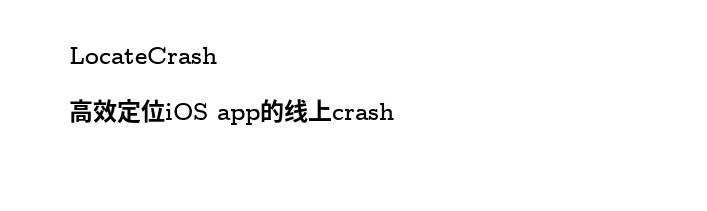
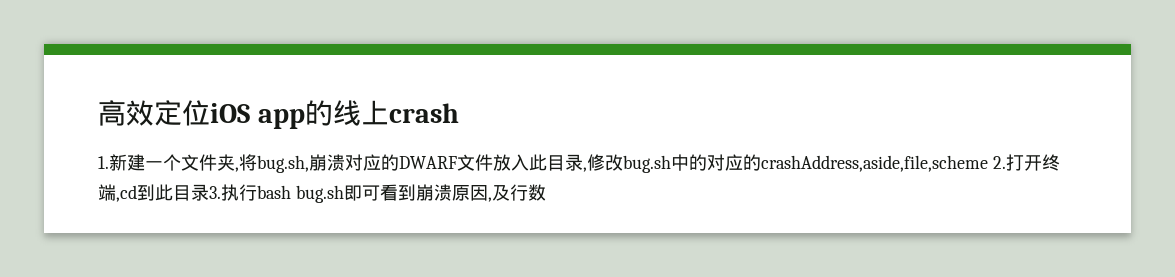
- LocateCrash
+ 1.新建一个文件夹,将bug.sh,崩溃对应的DWARF文件放入此目录,修改bug.sh中的对应的crashAddress,aside,file,scheme 2.打开终端,cd到此目录3.执行bash bug.sh即可看到崩溃原因,及行数

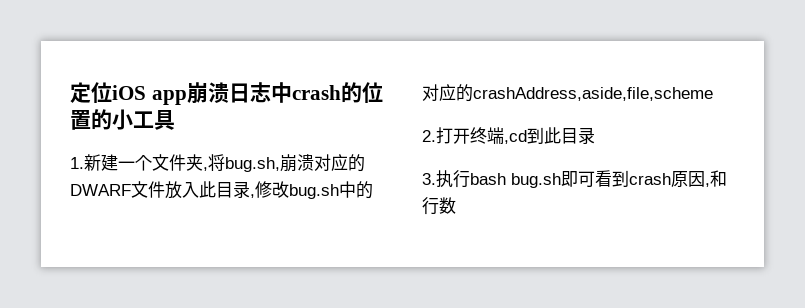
- 高效定位iOS app的线上crash
+ 定位iOS app崩溃日志中crash的位置的小工具
- 1.新建一个文件夹,将bug.sh,崩溃对应的DWARF文件放入此目录,修改bug.sh中的对应的crashAddress,aside,file,scheme 2.打开终端,cd到此目录3.执行bash bug.sh即可看到崩溃原因,及行数
+ 1.新建一个文件夹,将bug.sh,崩溃对应的DWARF文件放入此目录,修改bug.sh中的对应的crashAddress,aside,file,scheme
+ 2.打开终端,cd到此目录
+ 3.执行bash bug.sh即可看到crash原因,和行数

